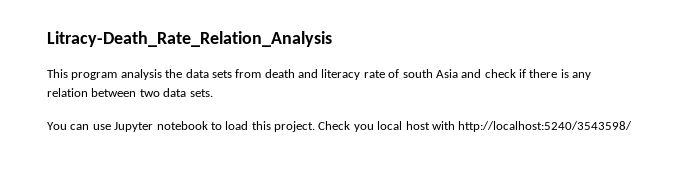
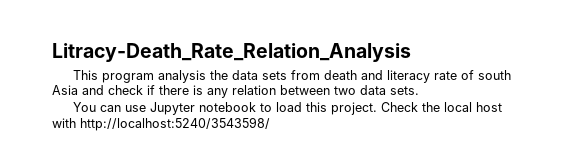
- Check you local host with http://localhost:5240/3543598/
+ Check the local host with http://localhost:5240/3543598/

